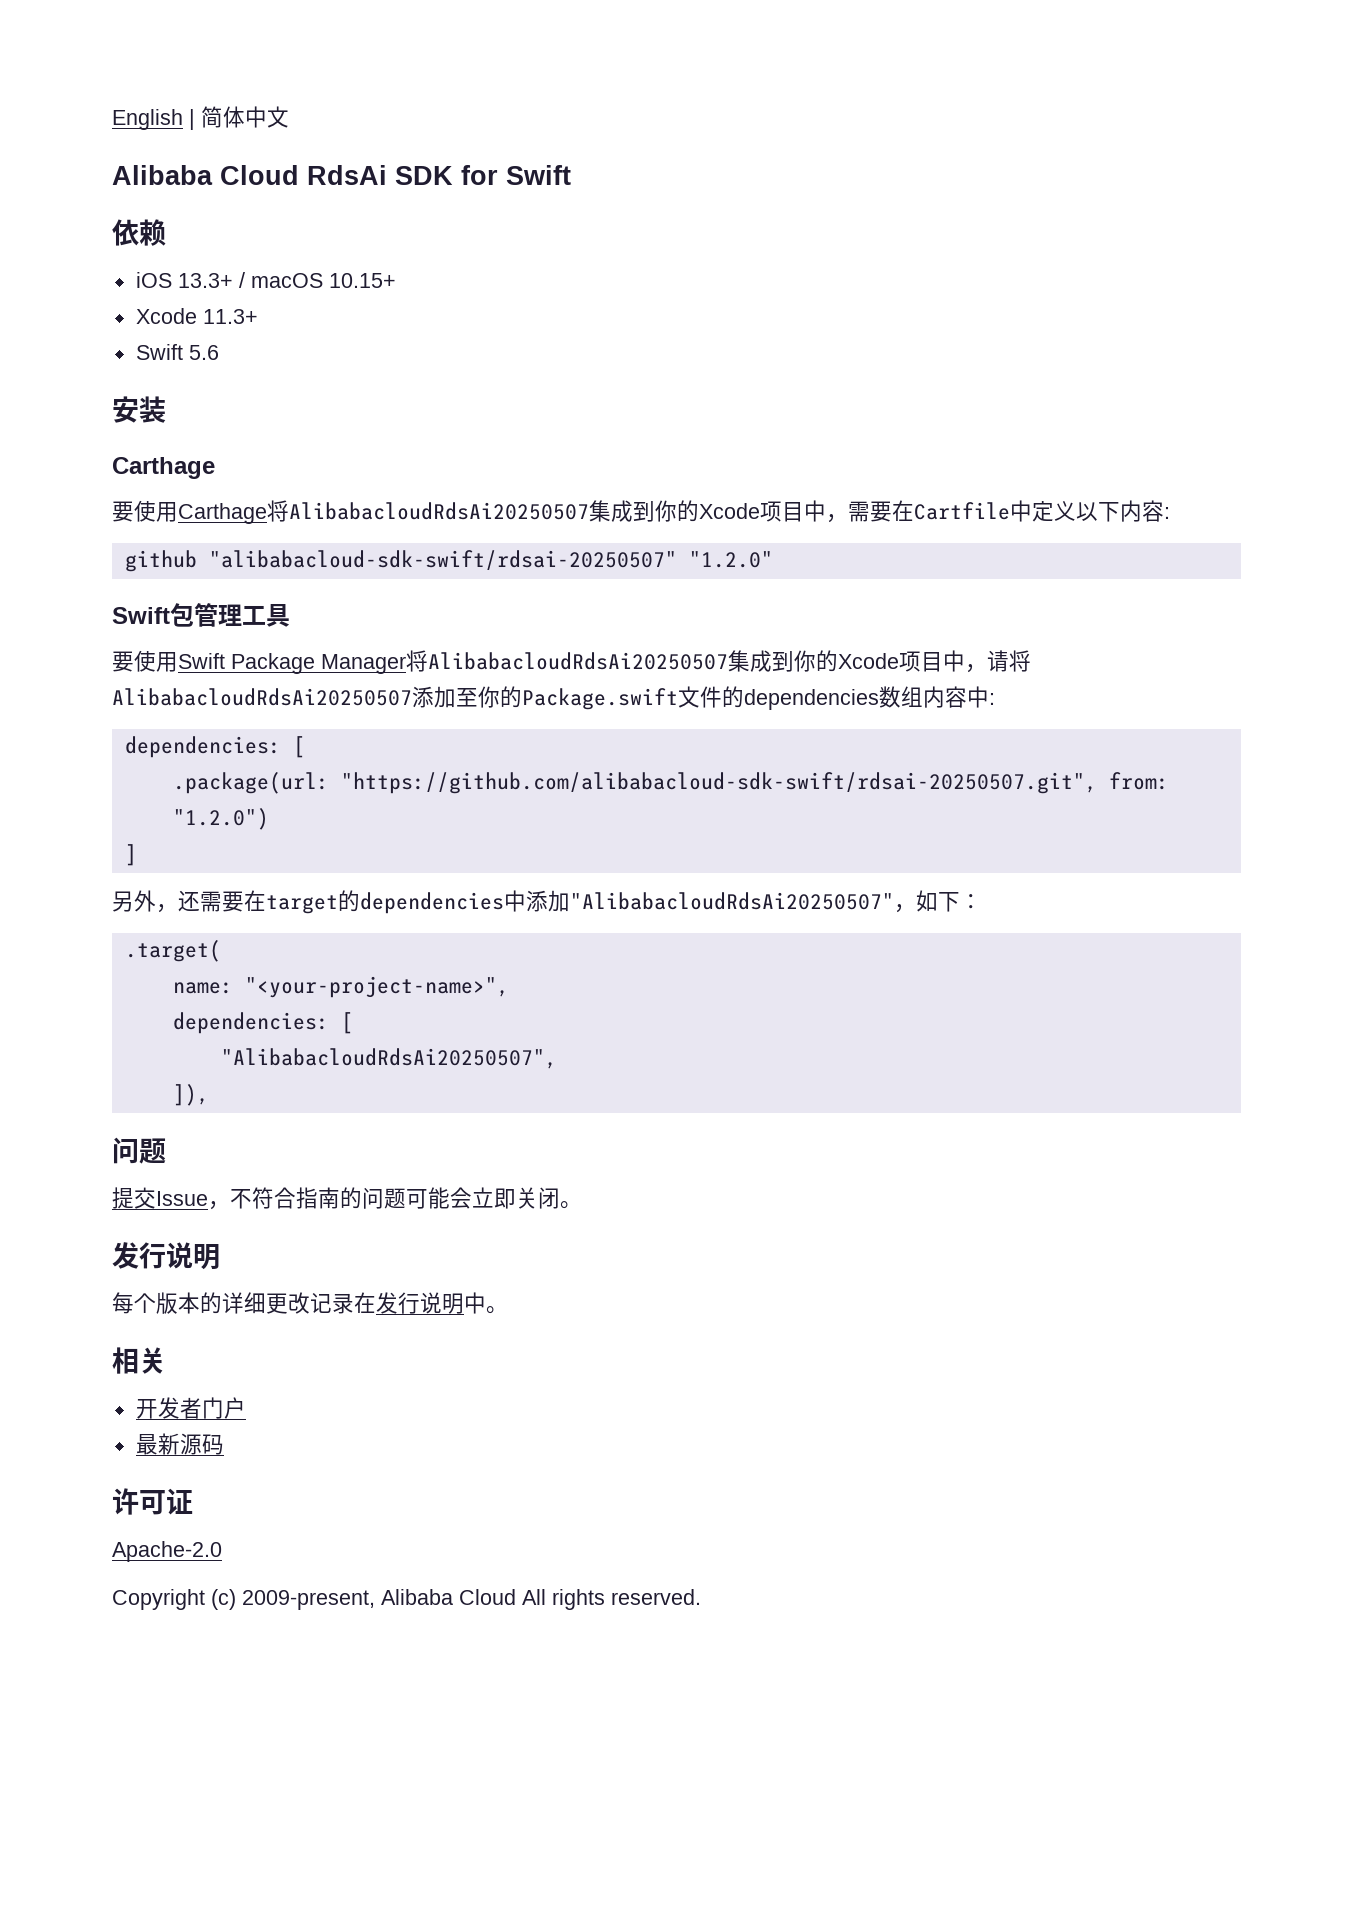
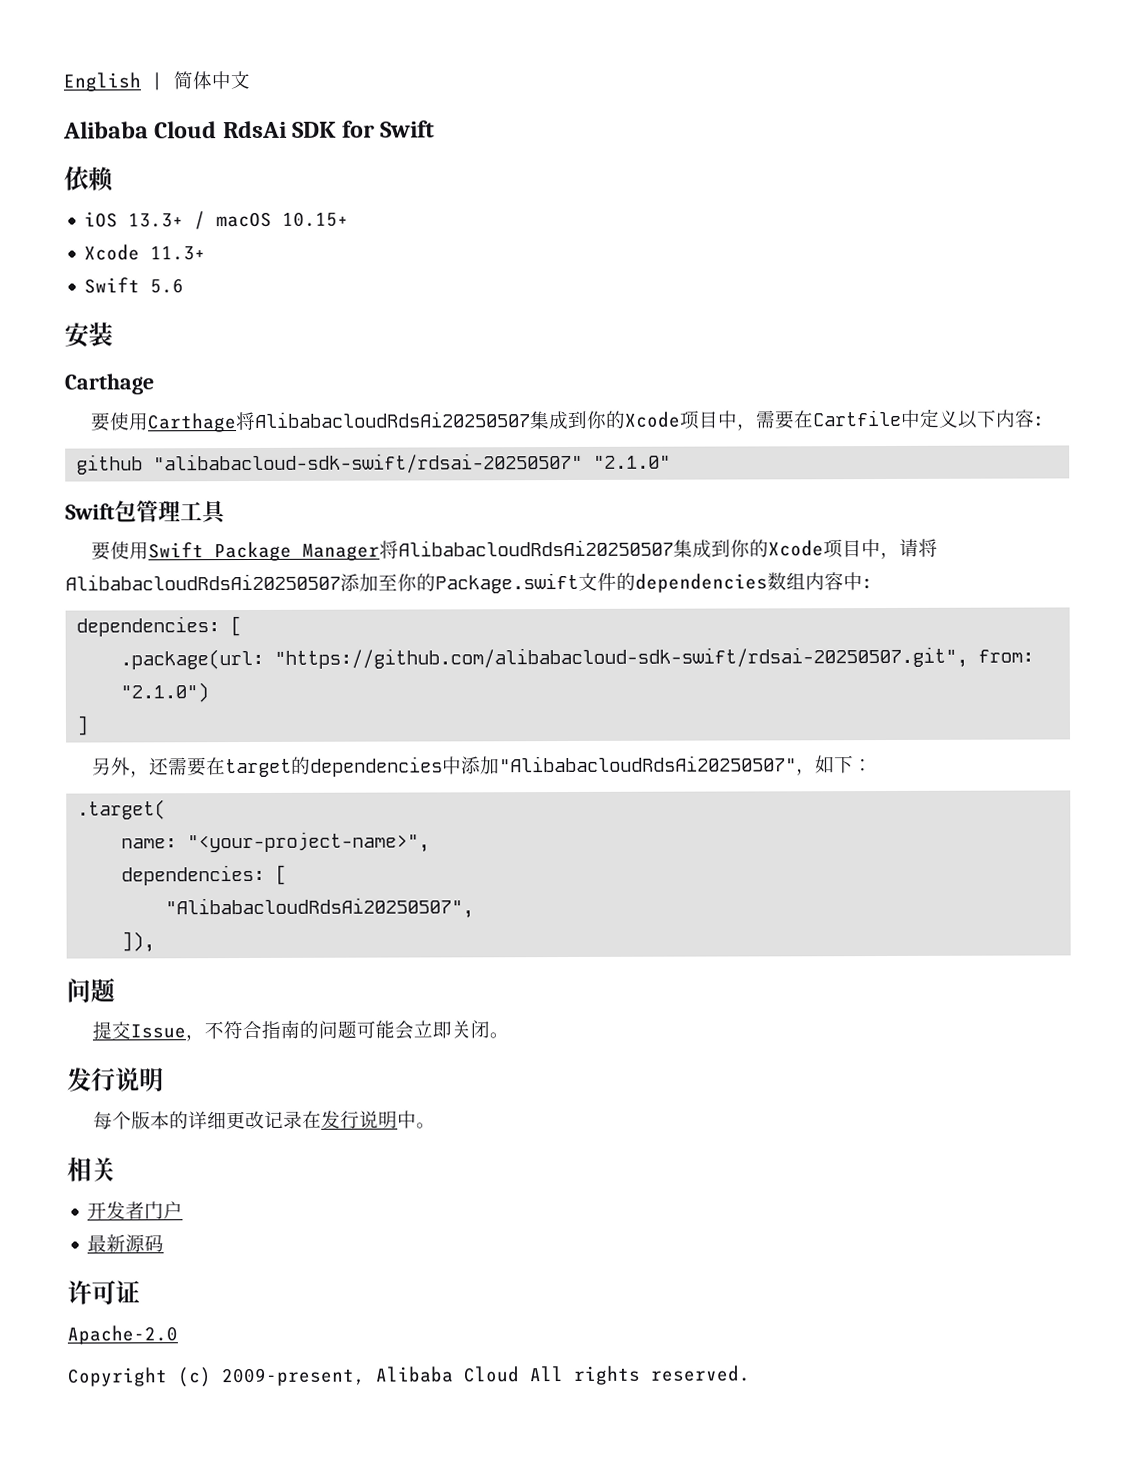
- github "alibabacloud-sdk-swift/rdsai-20250507" "1.2.0"
+ github "alibabacloud-sdk-swift/rdsai-20250507" "2.1.0"
- .package(url: "https://github.com/alibabacloud-sdk-swift/rdsai-20250507.git", from: "1.2.0")
+ .package(url: "https://github.com/alibabacloud-sdk-swift/rdsai-20250507.git", from: "2.1.0")

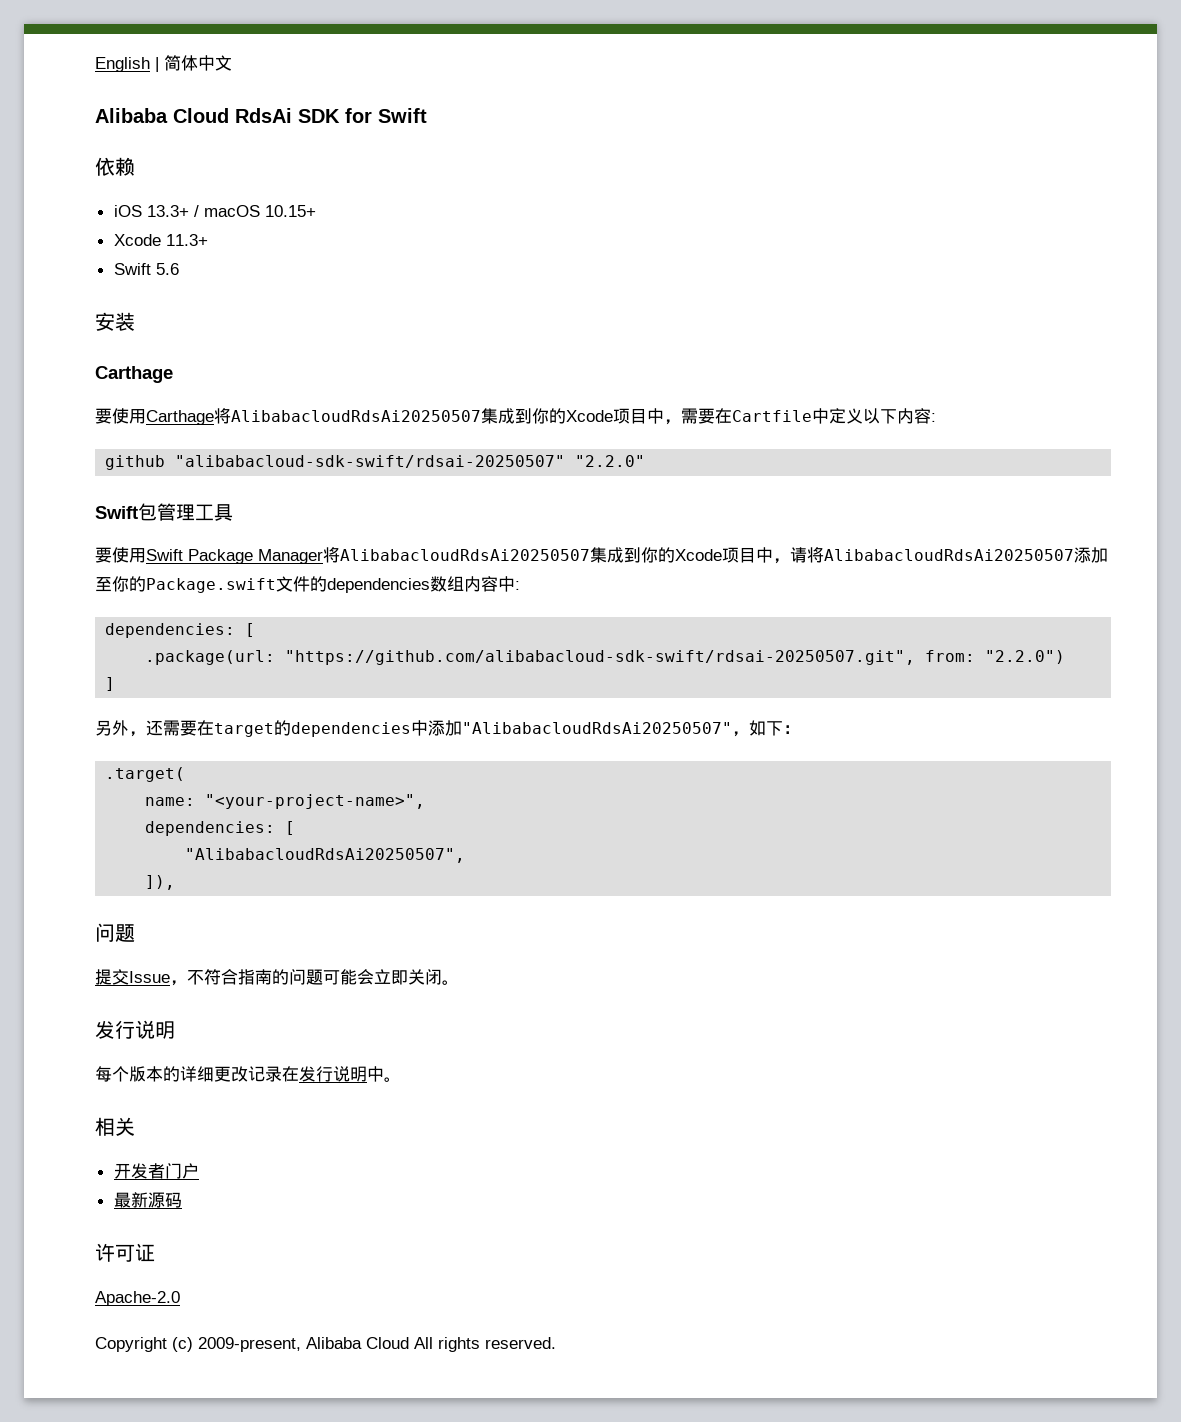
- github "alibabacloud-sdk-swift/rdsai-20250507" "2.1.0"
+ github "alibabacloud-sdk-swift/rdsai-20250507" "2.2.0"
- .package(url: "https://github.com/alibabacloud-sdk-swift/rdsai-20250507.git", from: "2.1.0")
+ .package(url: "https://github.com/alibabacloud-sdk-swift/rdsai-20250507.git", from: "2.2.0")

